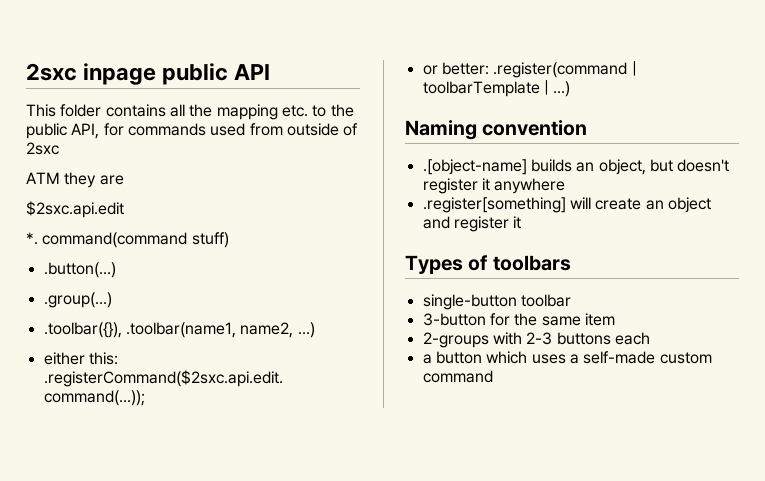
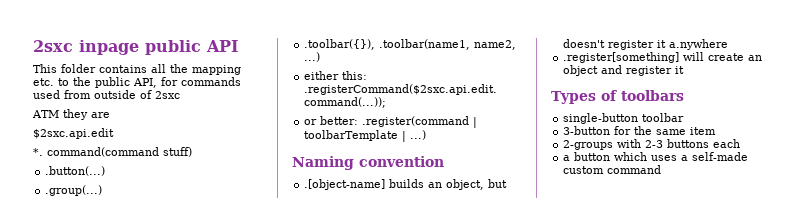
- .[object-name] builds an object, but doesn't register it anywhere
+ .[object-name] builds an object, but doesn't register it a.nywhere

